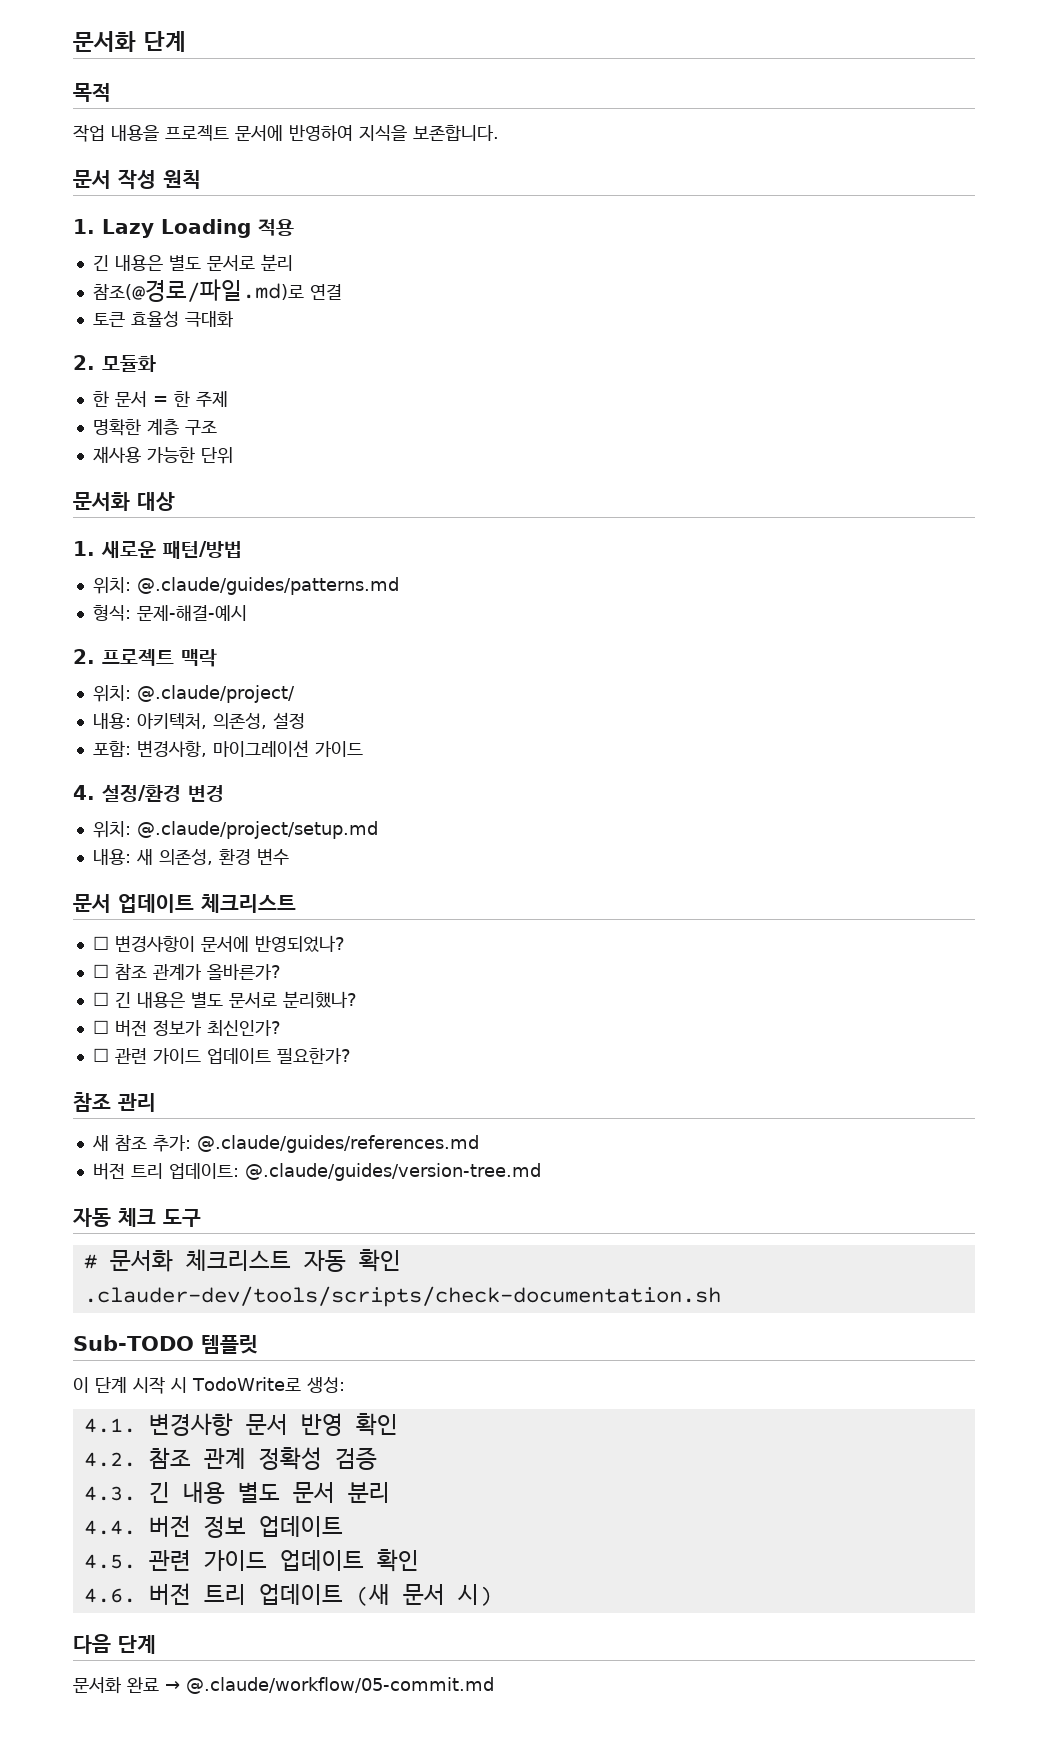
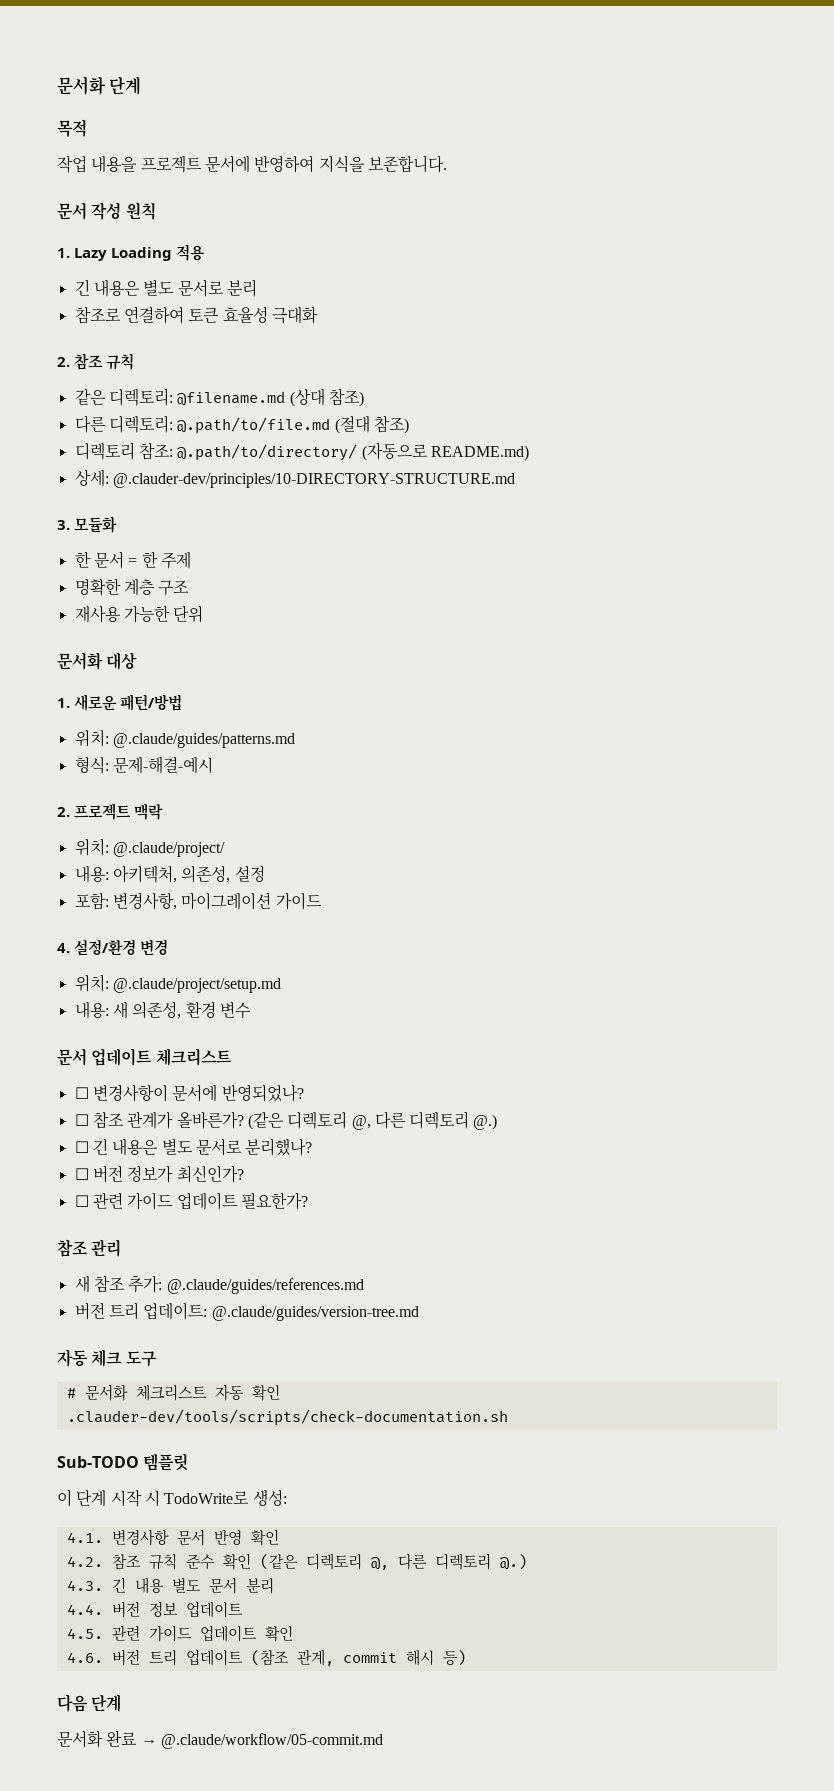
- 참조(@경로/파일.md)로 연결
- 토큰 효율성 극대화
+ 참조로 연결하여 토큰 효율성 극대화
- 2. 모듈화
+ 2. 참조 규칙
+ 같은 디렉토리: @filename.md (상대 참조)
+ 다른 디렉토리: @.path/to/file.md (절대 참조)
+ 디렉토리 참조: @.path/to/directory/ (자동으로 README.md)
+ 상세: @.clauder-dev/principles/10-DIRECTORY-STRUCTURE.md
+ 3. 모듈화
- ☐ 참조 관계가 올바른가?
+ ☐ 참조 관계가 올바른가? (같은 디렉토리 @, 다른 디렉토리 @.)
- 4.2. 참조 관계 정확성 검증
+ 4.2. 참조 규칙 준수 확인 (같은 디렉토리 @, 다른 디렉토리 @.)
- 4.6. 버전 트리 업데이트 (새 문서 시)
+ 4.6. 버전 트리 업데이트 (참조 관계, commit 해시 등)

